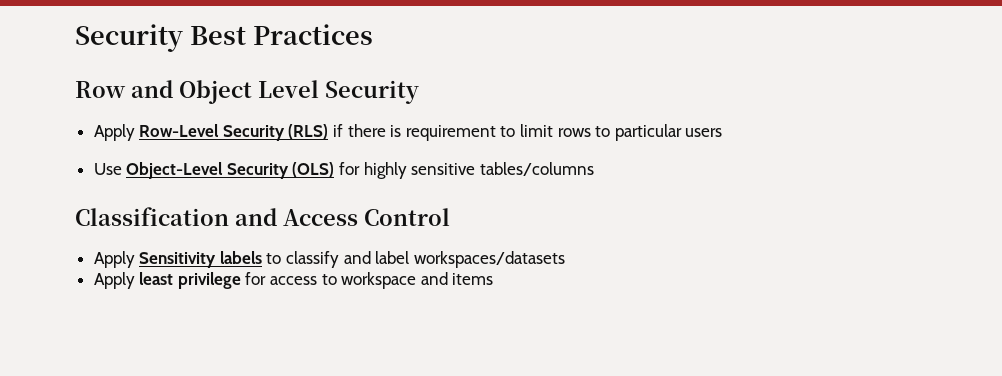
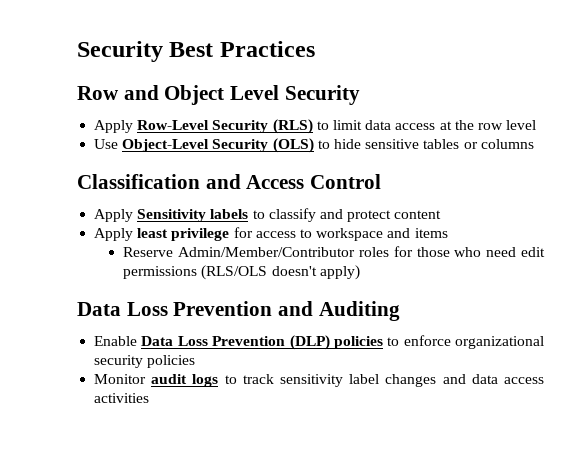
- Apply Row-Level Security (RLS) if there is requirement to limit rows to particular users
- Use Object-Level Security (OLS) for highly sensitive tables/columns
+ Apply Row-Level Security (RLS) to limit data access at the row level
+ Use Object-Level Security (OLS) to hide sensitive tables or columns
- Apply Sensitivity labels to classify and label workspaces/datasets
+ Apply Sensitivity labels to classify and protect content
+ Reserve Admin/Member/Contributor roles for those who need edit permissions (RLS/OLS doesn't apply)
+ Data Loss Prevention and Auditing
+ Enable Data Loss Prevention (DLP) policies to enforce organizational security policies
+ Monitor audit logs to track sensitivity label changes and data access activities

